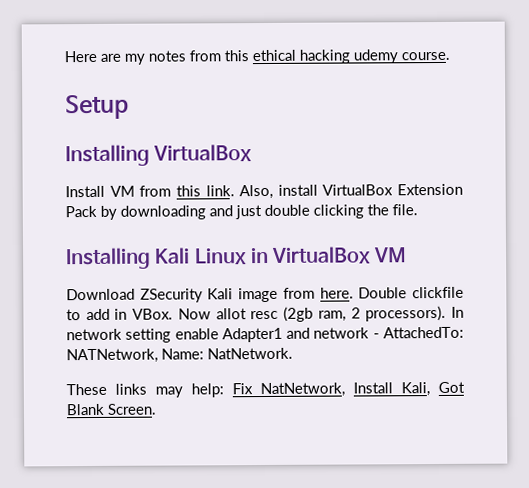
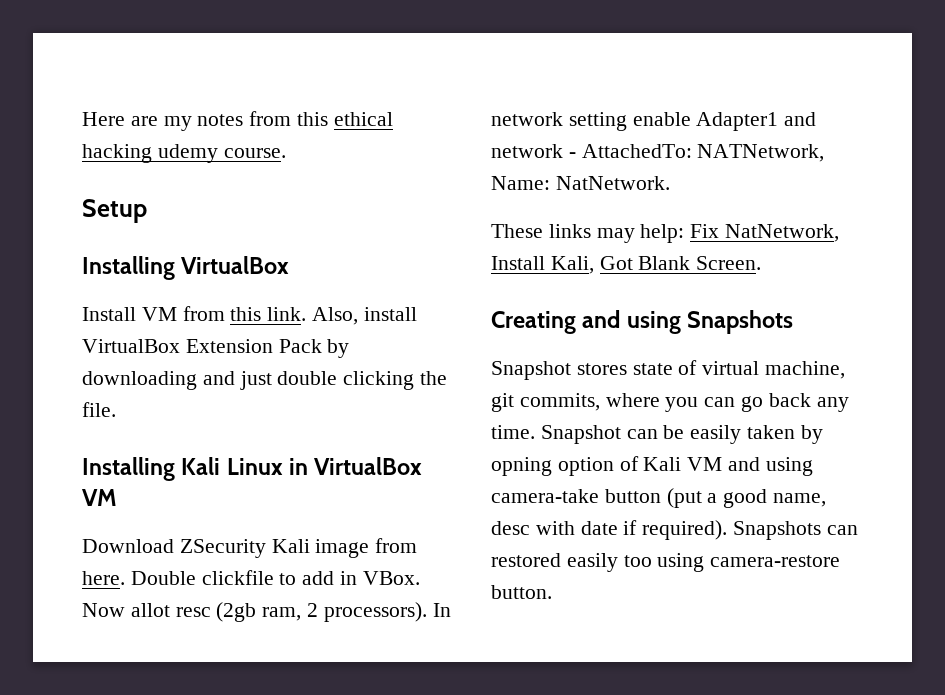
+ Creating and using Snapshots
+ Snapshot stores state of virtual machine, git commits, where you can go back any time. Snapshot can be easily taken by opning option of Kali VM and using camera-take button (put a good name, desc with date if required). Snapshots can restored easily too using camera-restore button.

